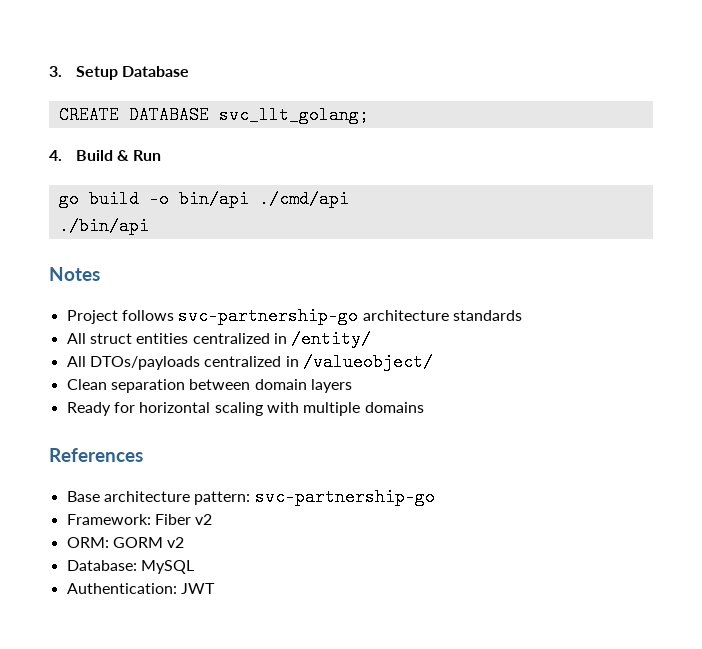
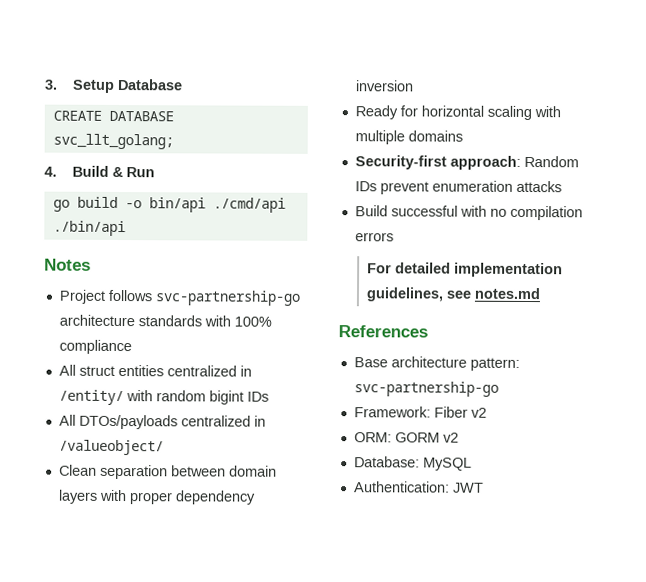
- Project follows svc-partnership-go architecture standards
+ Project follows svc-partnership-go architecture standards with 100% compliance
- All struct entities centralized in /entity/
+ All struct entities centralized in /entity/ with random bigint IDs
- Clean separation between domain layers
+ Clean separation between domain layers with proper dependency inversion
+ Security-first approach: Random IDs prevent enumeration attacks
+ Build successful with no compilation errors
+ For detailed implementation guidelines, see notes.md

